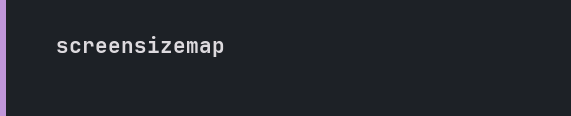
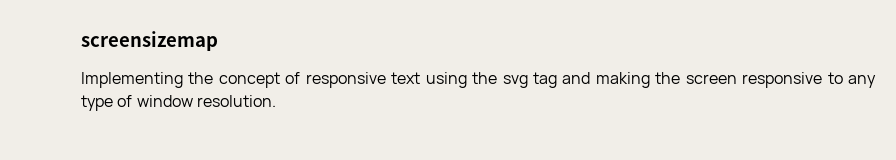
+ Implementing the concept of responsive text using the svg tag and making the screen responsive to any type of window resolution.

